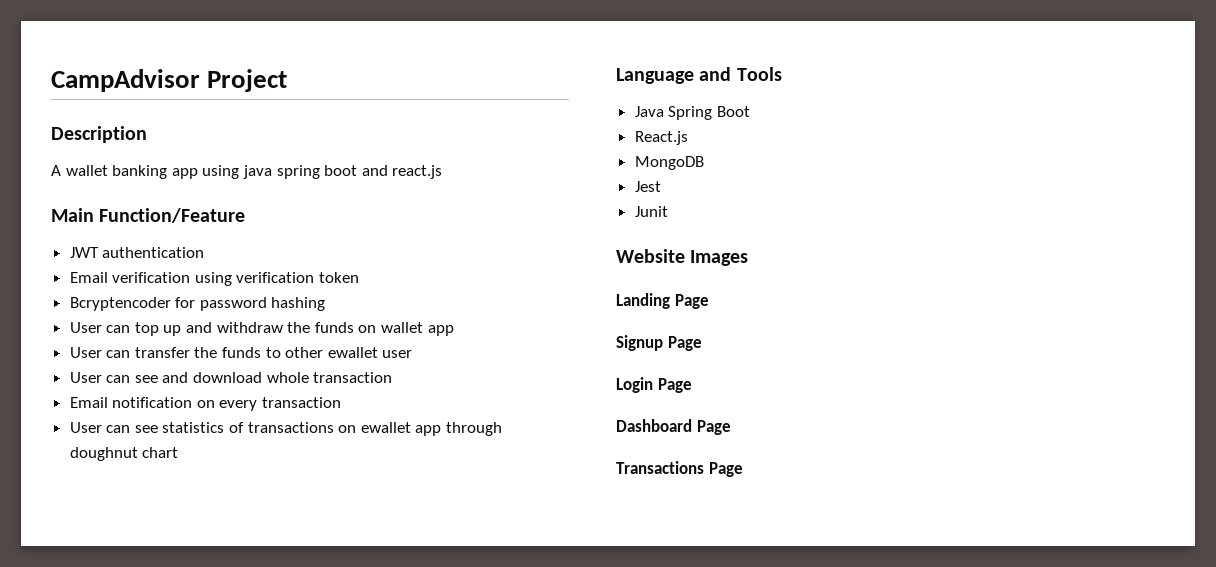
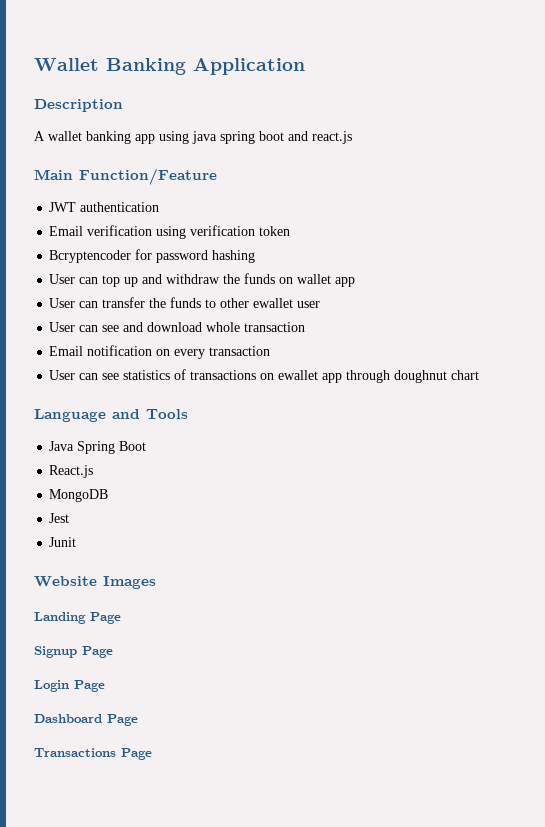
- CampAdvisor Project
+ Wallet Banking Application

